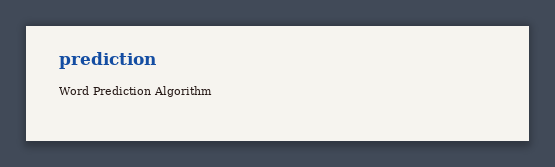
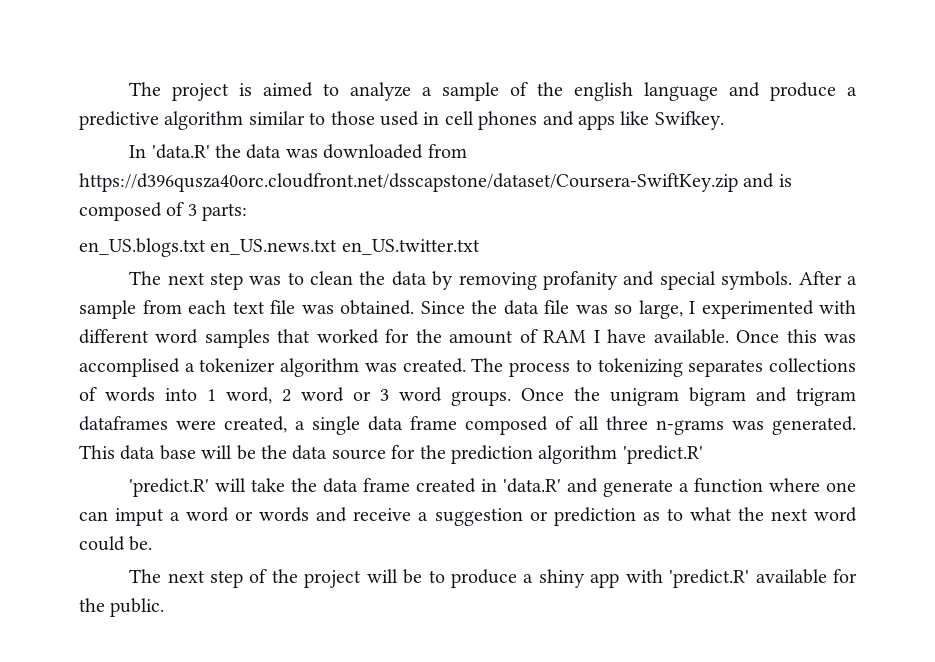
- prediction
- Word Prediction Algorithm
+ The project is aimed to analyze a sample of the english language and produce a predictive algorithm similar to those used in cell phones and apps like Swifkey.
+ In 'data.R' the data was downloaded from https://d396qusza40orc.cloudfront.net/dsscapstone/dataset/Coursera-SwiftKey.zip and is composed of 3 parts:
+ en_US.blogs.txt en_US.news.txt en_US.twitter.txt
+ The next step was to clean the data by removing profanity and special symbols. After a sample from each text file was obtained. Since the data file was so large, I experimented with different word samples that worked for the amount of RAM I have available. Once this was accomplised a tokenizer algorithm was created. The process to tokenizing separates collections of words into 1 word, 2 word or 3 word groups. Once the unigram bigram and trigram dataframes were created, a single data frame composed of all three n-grams was generated. This data base will be the data source for the prediction algorithm 'predict.R'
+ 'predict.R' will take the data frame created in 'data.R' and generate a function where one can imput a word or words and receive a suggestion or prediction as to what the next word could be.
+ The next step of the project will be to produce a shiny app with 'predict.R' available for the public.

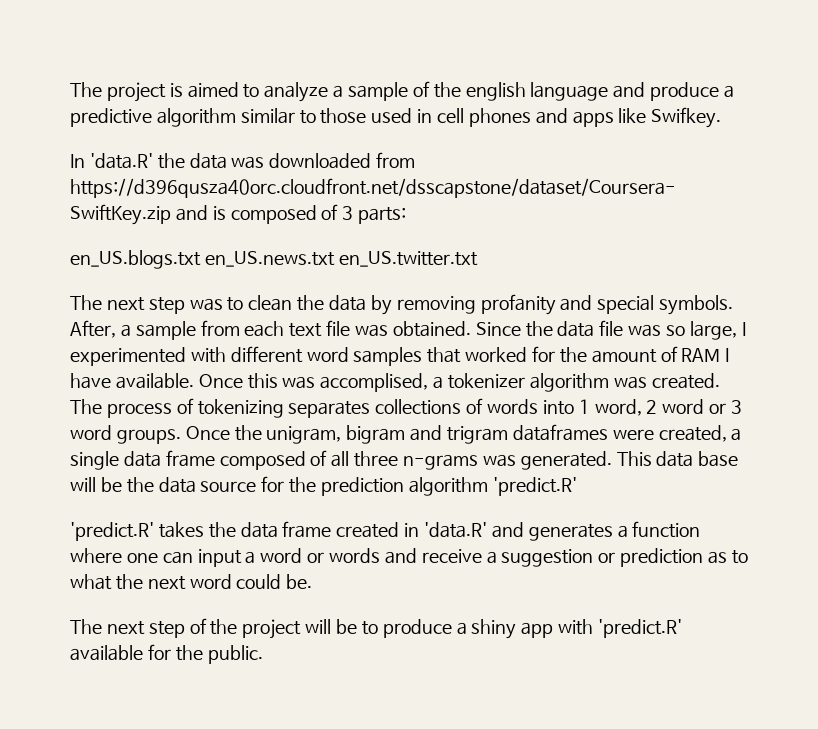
- After a sample from each text file was obtained.
+ After, a sample from each text file was obtained.
- Once this was accomplised a tokenizer algorithm was created.
+ Once this was accomplised, a tokenizer algorithm was created.
- The process to tokenizing separates collections of words into 1 word, 2 word or 3 word groups.
+ The process of tokenizing separates collections of words into 1 word, 2 word or 3 word groups.
- Once the unigram bigram and trigram dataframes were created, a single data frame composed of all three n-grams was generated.
+ Once the unigram, bigram and trigram dataframes were created, a single data frame composed of all three n-grams was generated.
- 'predict.R' will take the data frame created in 'data.R' and generate a function where one can imput a word or words and receive a suggestion or prediction as to what the next word could be.
+ 'predict.R' takes the data frame created in 'data.R' and generates a function where one can input a word or words and receive a suggestion or prediction as to what the next word could be.

